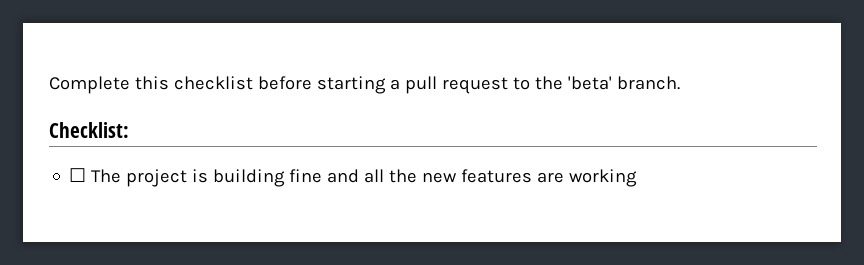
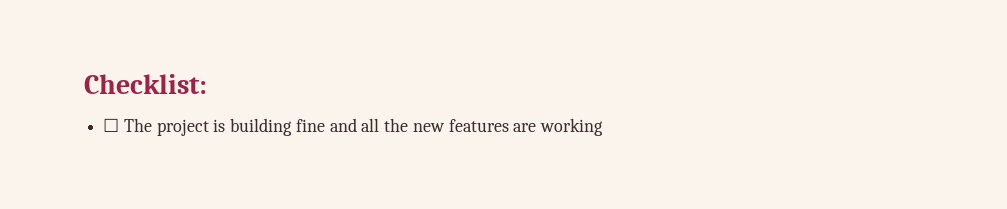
- Complete this checklist before starting a pull request to the 'beta' branch.

